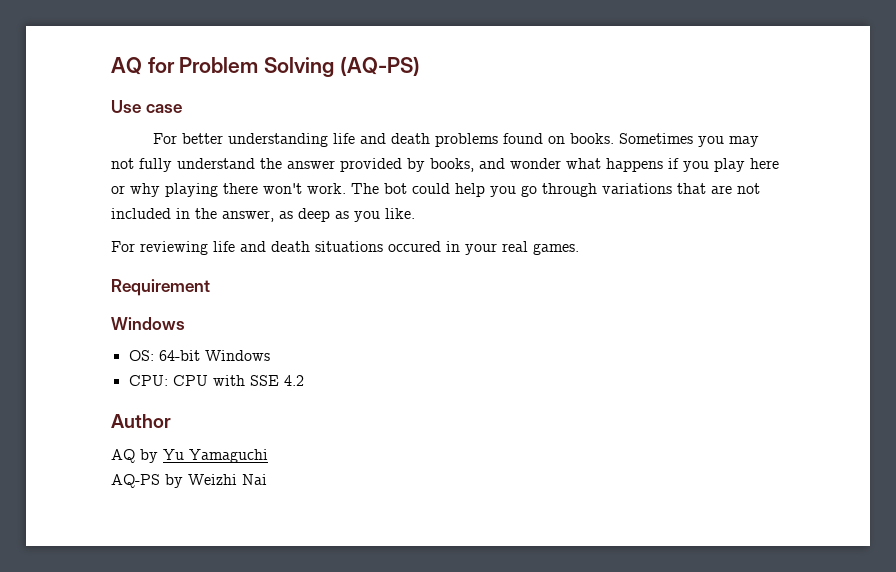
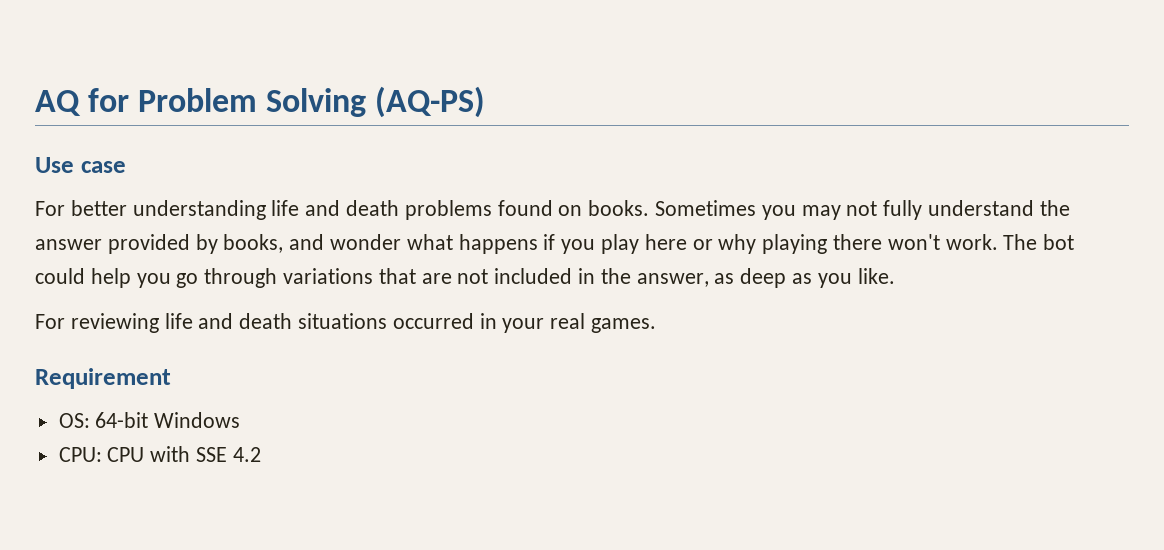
- For reviewing life and death situations occured in your real games.
+ For reviewing life and death situations occurred in your real games.
  Requirement
- Windows
- Author
- AQ by Yu Yamaguchi
- AQ-PS by Weizhi Nai

